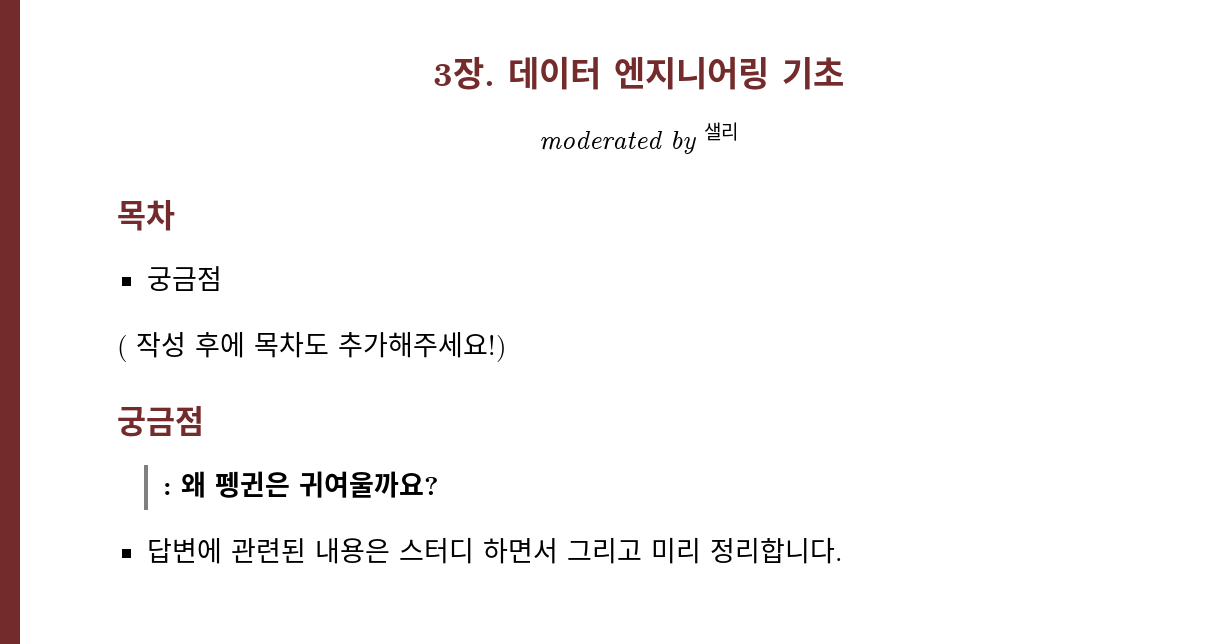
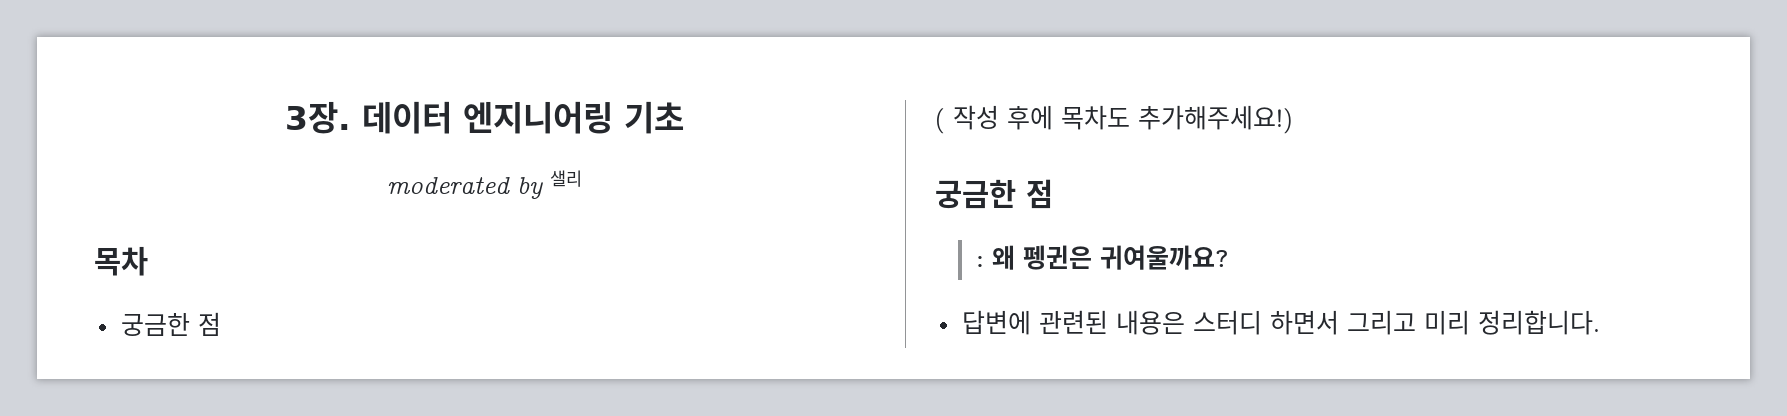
  목차
- 궁금점
+ 궁금한 점
  ( 작성 후에 목차도 추가해주세요!)
- 궁금점
+ 궁금한 점

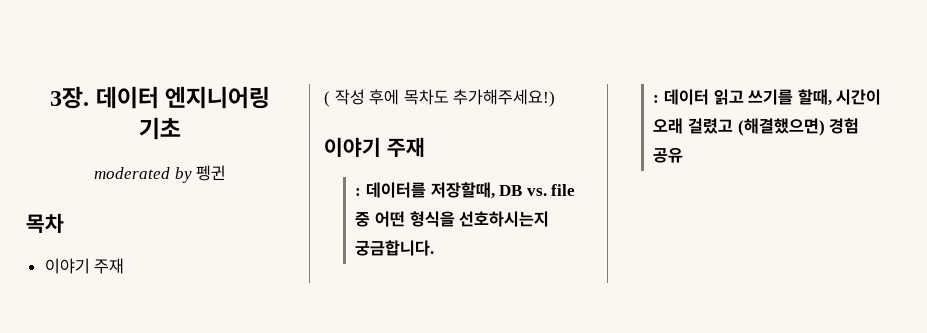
- moderated by 샐리
+ moderated by 펭귄
  목차
- 궁금한 점
+ 이야기 주재
  ( 작성 후에 목차도 추가해주세요!)
- 궁금한 점
- : 왜 펭귄은 귀여울까요?
- 답변에 관련된 내용은 스터디 하면서 그리고 미리 정리합니다.
+ 이야기 주재
+ : 데이터를 저장할때, DB vs. file 중 어떤 형식을 선호하시는지 궁금합니다.
+ : 데이터 읽고 쓰기를 할때, 시간이 오래 걸렸고 (해결했으면) 경험 공유

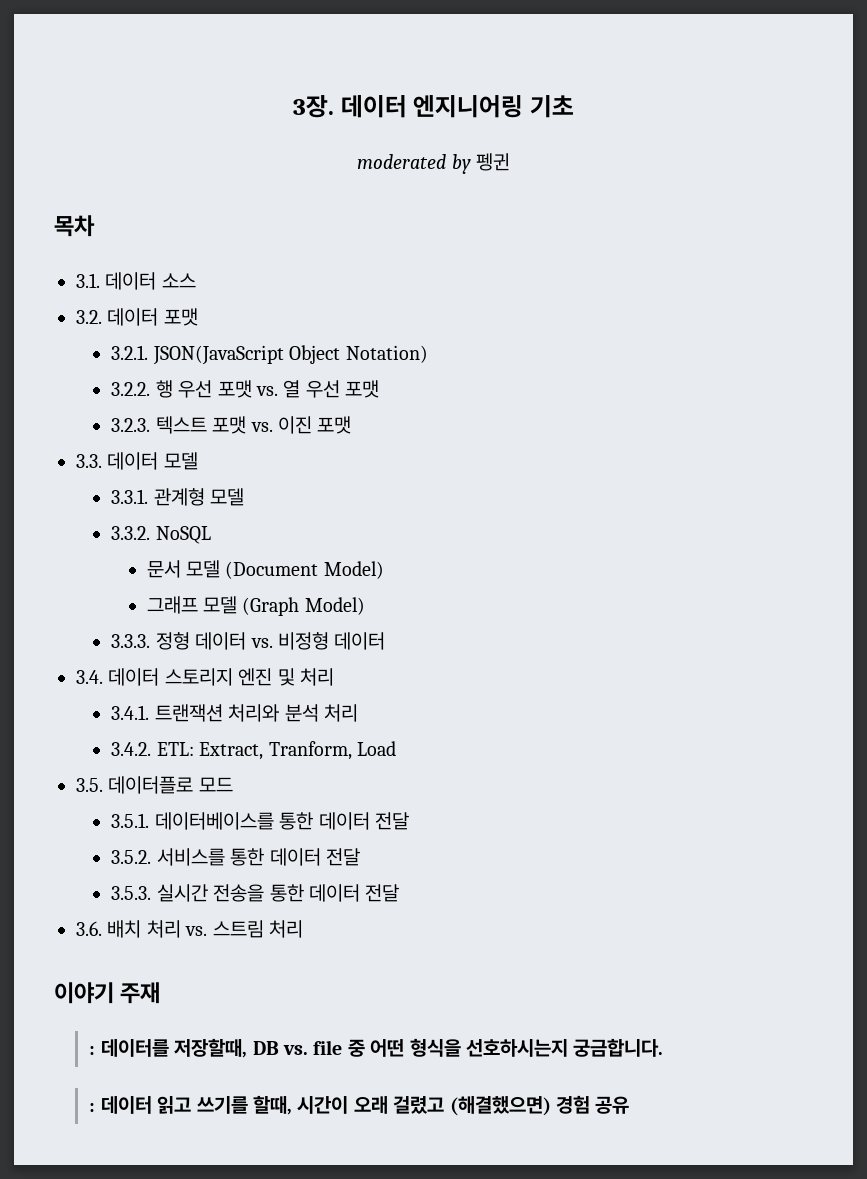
  목차
- 이야기 주재
- ( 작성 후에 목차도 추가해주세요!)
+ 3.1. 데이터 소스
+ 3.2. 데이터 포맷
+ 3.2.1. JSON(JavaScript Object Notation)
+ 3.2.2. 행 우선 포맷 vs. 열 우선 포맷
+ 3.2.3. 텍스트 포맷 vs. 이진 포맷
+ 3.3. 데이터 모델
+ 3.3.1. 관계형 모델
+ 3.3.2. NoSQL
+ 문서 모델 (Document Model)
+ 그래프 모델 (Graph Model)
+ 3.3.3. 정형 데이터 vs. 비정형 데이터
+ 3.4. 데이터 스토리지 엔진 및 처리
+ 3.4.1. 트랜잭션 처리와 분석 처리
+ 3.4.2. ETL: Extract, Tranform, Load
+ 3.5. 데이터플로 모드
+ 3.5.1. 데이터베이스를 통한 데이터 전달
+ 3.5.2. 서비스를 통한 데이터 전달
+ 3.5.3. 실시간 전송을 통한 데이터 전달
+ 3.6. 배치 처리 vs. 스트림 처리

